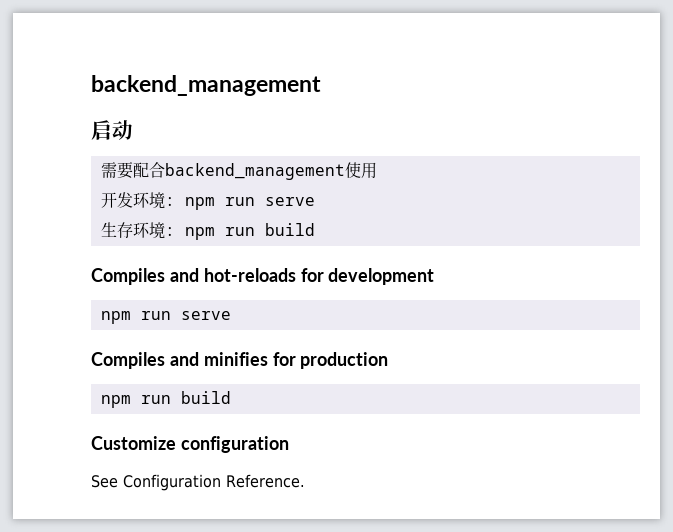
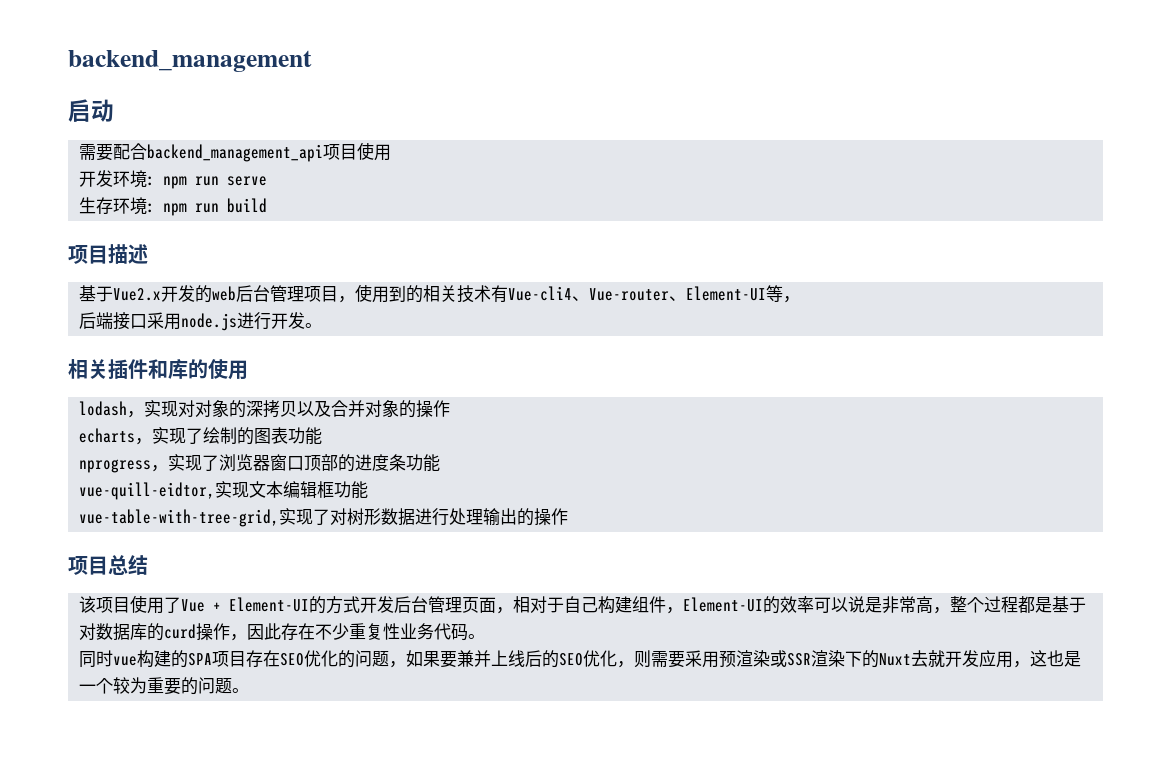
- 需要配合backend_management使用
+ 需要配合backend_management_api项目使用
- Compiles and hot-reloads for development
- npm run serve
- Compiles and minifies for production
- npm run build
- Customize configuration
- See Configuration Reference.
+ 项目描述
+ 基于Vue2.x开发的web后台管理项目，使用到的相关技术有Vue-cli4、Vue-router、Element-UI等，
+ 后端接口采用node.js进行开发。
+ 相关插件和库的使用
+ lodash，实现对对象的深拷贝以及合并对象的操作
+ echarts，实现了绘制的图表功能
+ nprogress，实现了浏览器窗口顶部的进度条功能
+ vue-quill-eidtor,实现文本编辑框功能
+ vue-table-with-tree-grid,实现了对树形数据进行处理输出的操作
+ 项目总结
+ 该项目使用了Vue + Element-UI的方式开发后台管理页面，相对于自己构建组件，Element-UI的效率可以说是非常高，整个过程都是基于对数据库的curd操作，因此存在不少重复性业务代码。
+ 同时vue构建的SPA项目存在SEO优化的问题，如果要兼并上线后的SEO优化，则需要采用预渲染或SSR渲染下的Nuxt去就开发应用，这也是一个较为重要的问题。

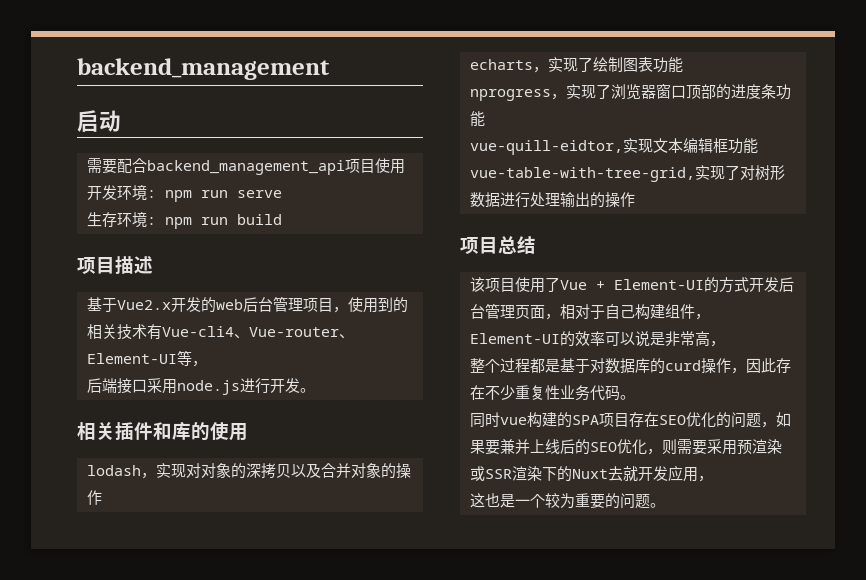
- echarts，实现了绘制的图表功能
+ echarts，实现了绘制图表功能
- 该项目使用了Vue + Element-UI的方式开发后台管理页面，相对于自己构建组件，Element-UI的效率可以说是非常高，整个过程都是基于对数据库的curd操作，因此存在不少重复性业务代码。
+ 该项目使用了Vue + Element-UI的方式开发后台管理页面，相对于自己构建组件，Element-UI的效率可以说是非常高，
+ 整个过程都是基于对数据库的curd操作，因此存在不少重复性业务代码。
- 同时vue构建的SPA项目存在SEO优化的问题，如果要兼并上线后的SEO优化，则需要采用预渲染或SSR渲染下的Nuxt去就开发应用，这也是一个较为重要的问题。
+ 同时vue构建的SPA项目存在SEO优化的问题，如果要兼并上线后的SEO优化，则需要采用预渲染或SSR渲染下的Nuxt去就开发应用，
+ 这也是一个较为重要的问题。

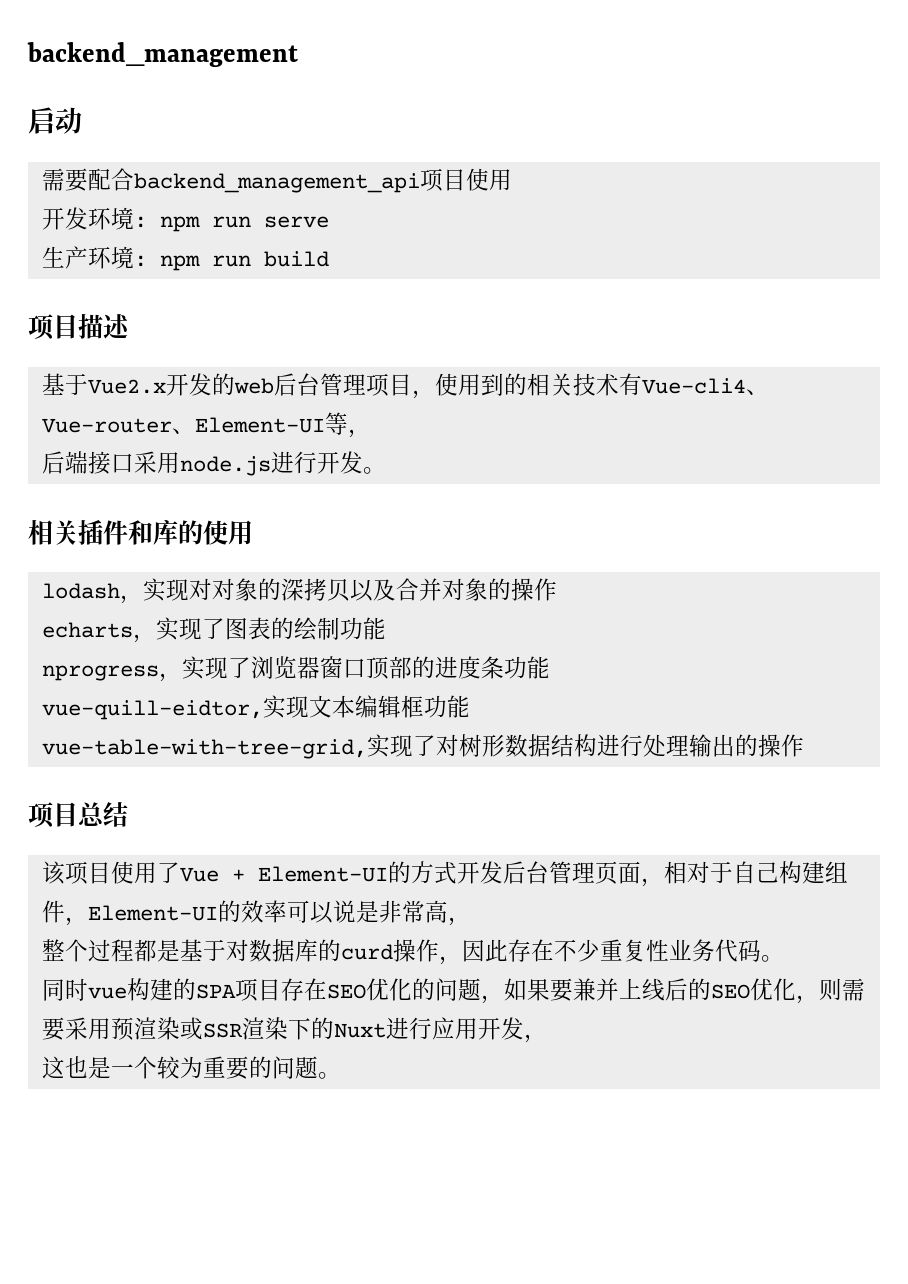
- 生存环境: npm run build
+ 生产环境: npm run build
- echarts，实现了绘制图表功能
+ echarts，实现了图表的绘制功能
- vue-table-with-tree-grid,实现了对树形数据进行处理输出的操作
+ vue-table-with-tree-grid,实现了对树形数据结构进行处理输出的操作
- 同时vue构建的SPA项目存在SEO优化的问题，如果要兼并上线后的SEO优化，则需要采用预渲染或SSR渲染下的Nuxt去就开发应用，
+ 同时vue构建的SPA项目存在SEO优化的问题，如果要兼并上线后的SEO优化，则需要采用预渲染或SSR渲染下的Nuxt进行应用开发，

